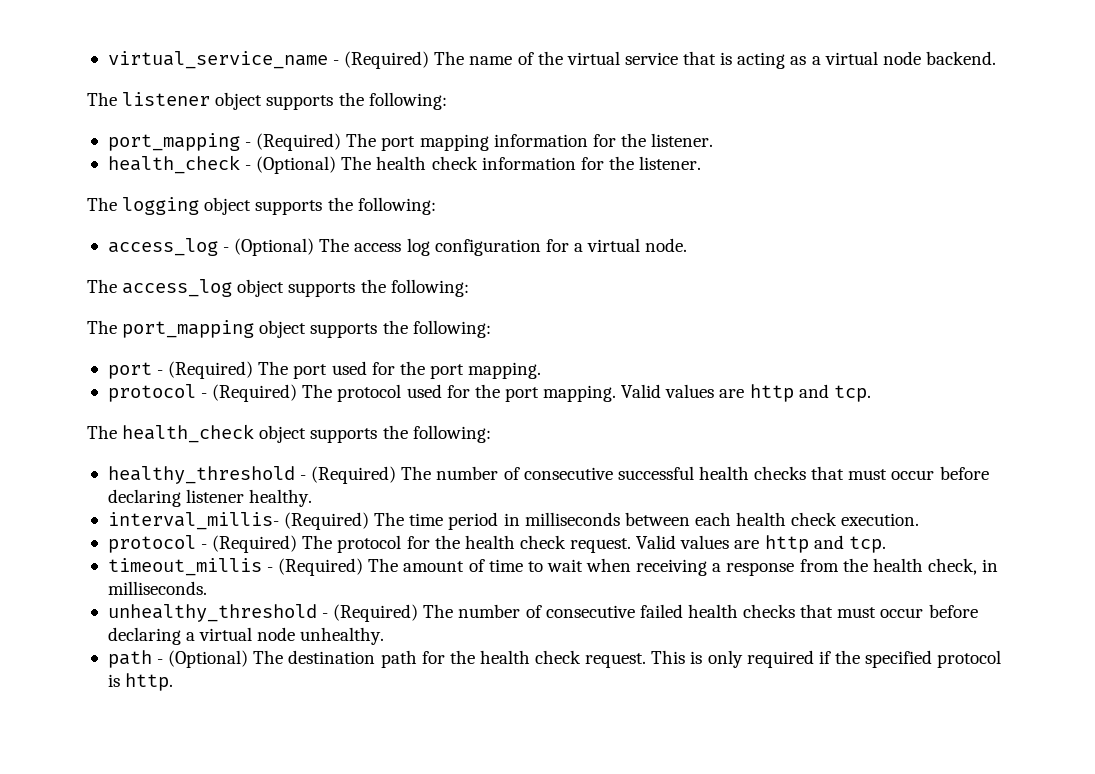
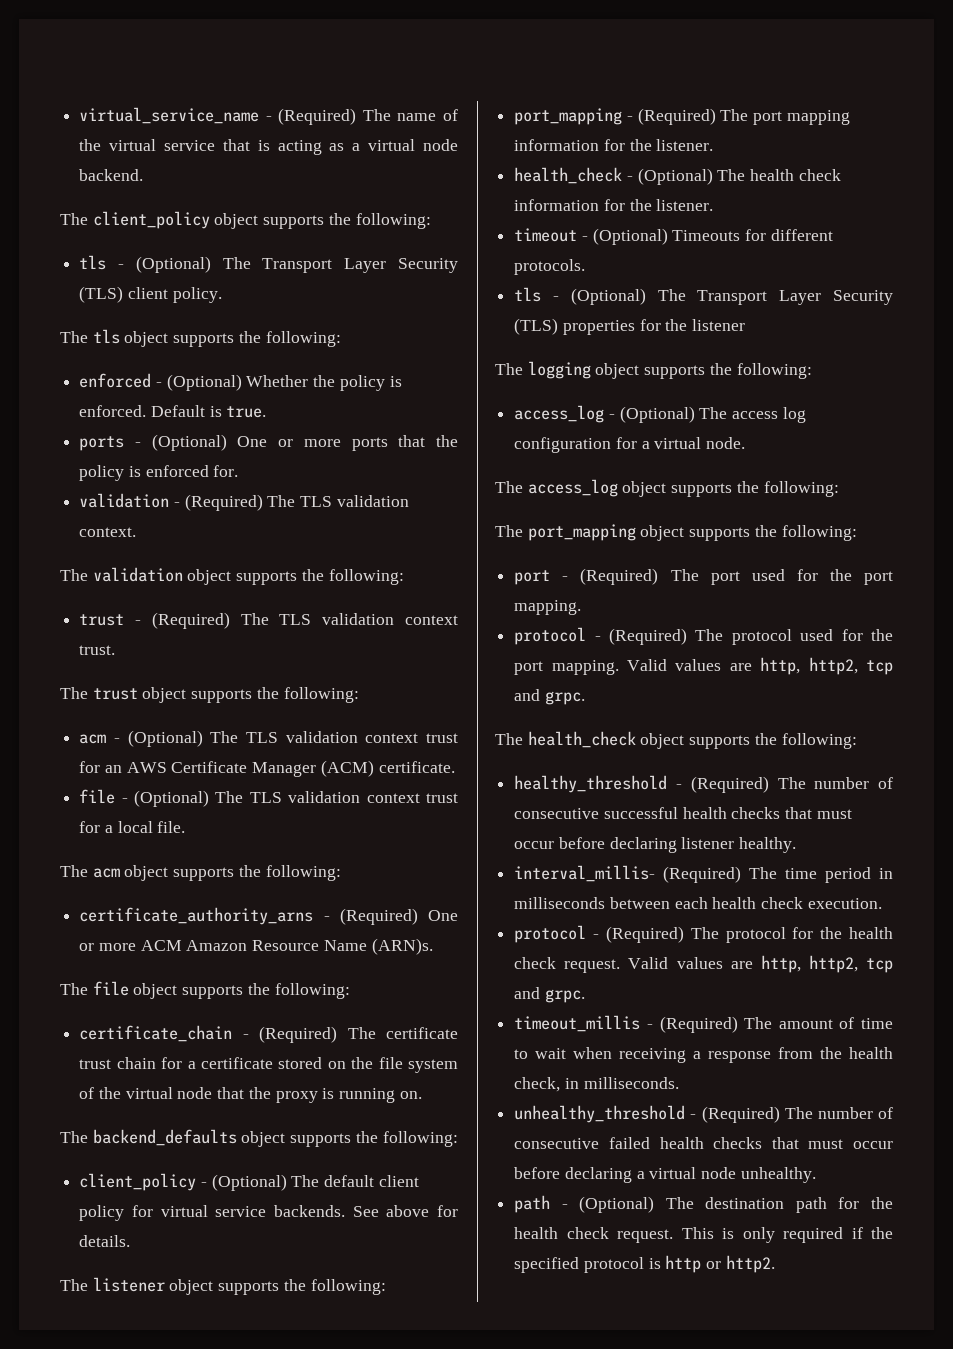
+ The client_policy object supports the following:
+ tls - (Optional) The Transport Layer Security (TLS) client policy.
+ The tls object supports the following:
+ enforced - (Optional) Whether the policy is enforced. Default is true.
+ ports - (Optional) One or more ports that the policy is enforced for.
+ validation - (Required) The TLS validation context.
+ The validation object supports the following:
+ trust - (Required) The TLS validation context trust.
+ The trust object supports the following:
+ acm - (Optional) The TLS validation context trust for an AWS Certificate Manager (ACM) certificate.
+ file - (Optional) The TLS validation context trust for a local file.
+ The acm object supports the following:
+ certificate_authority_arns - (Required) One or more ACM Amazon Resource Name (ARN)s.
+ The file object supports the following:
+ certificate_chain - (Required) The certificate trust chain for a certificate stored on the file system of the virtual node that the proxy is running on.
+ The backend_defaults object supports the following:
+ client_policy - (Optional) The default client policy for virtual service backends. See above for details.
+ timeout - (Optional) Timeouts for different protocols.
+ tls - (Optional) The Transport Layer Security (TLS) properties for the listener
- protocol - (Required) The protocol used for the port mapping. Valid values are http and tcp.
+ protocol - (Required) The protocol used for the port mapping. Valid values are http, http2, tcp and grpc.
- protocol - (Required) The protocol for the health check request. Valid values are http and tcp.
+ protocol - (Required) The protocol for the health check request. Valid values are http, http2, tcp and grpc.
- This is only required if the specified protocol is http.
+ This is only required if the specified protocol is http or http2.

